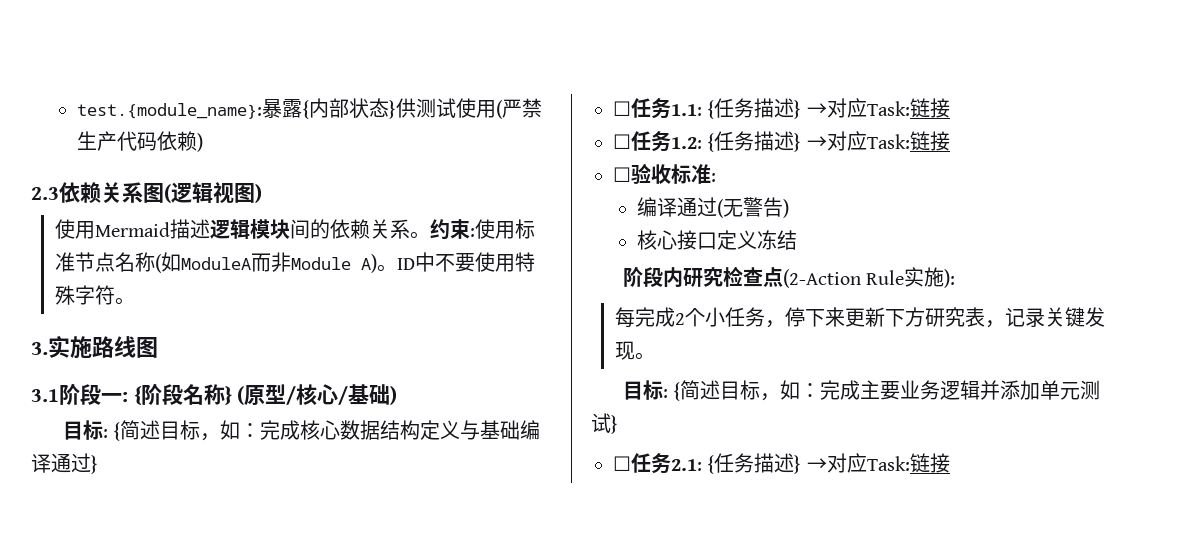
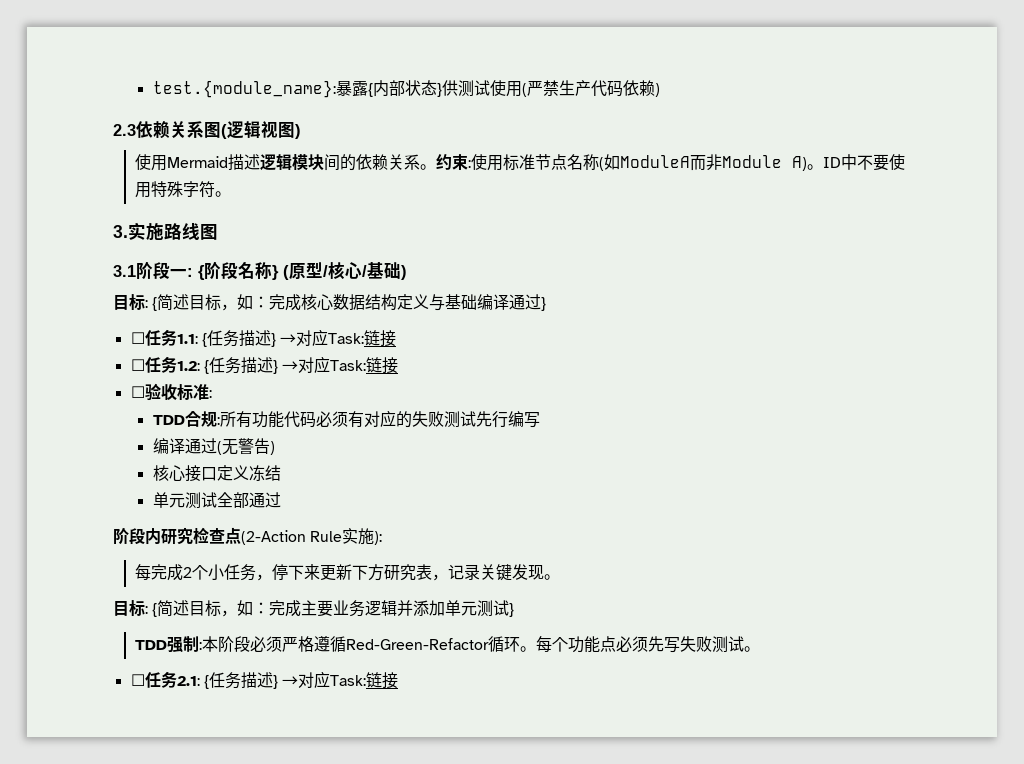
+ TDD合规:所有功能代码必须有对应的失败测试先行编写
+ 单元测试全部通过
+ TDD强制:本阶段必须严格遵循Red-Green-Refactor循环。每个功能点必须先写失败测试。

